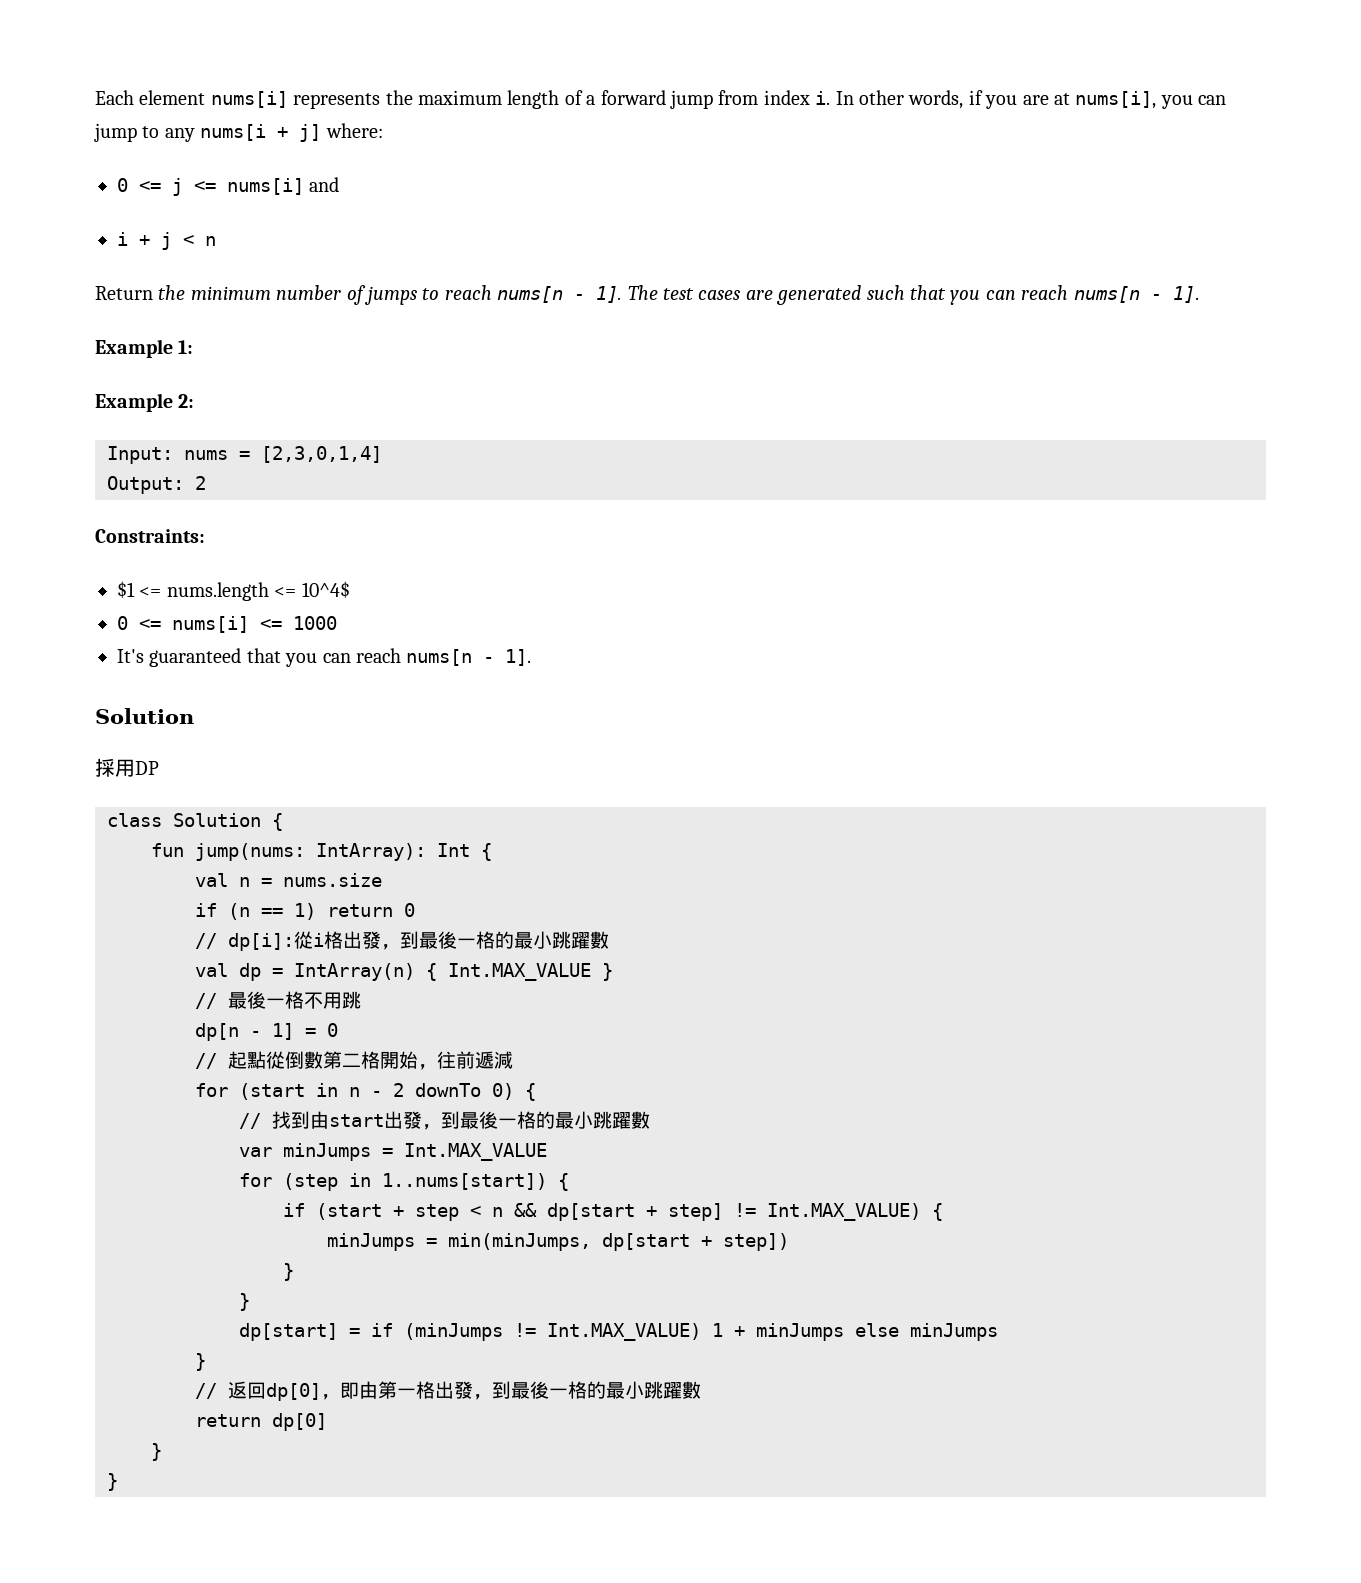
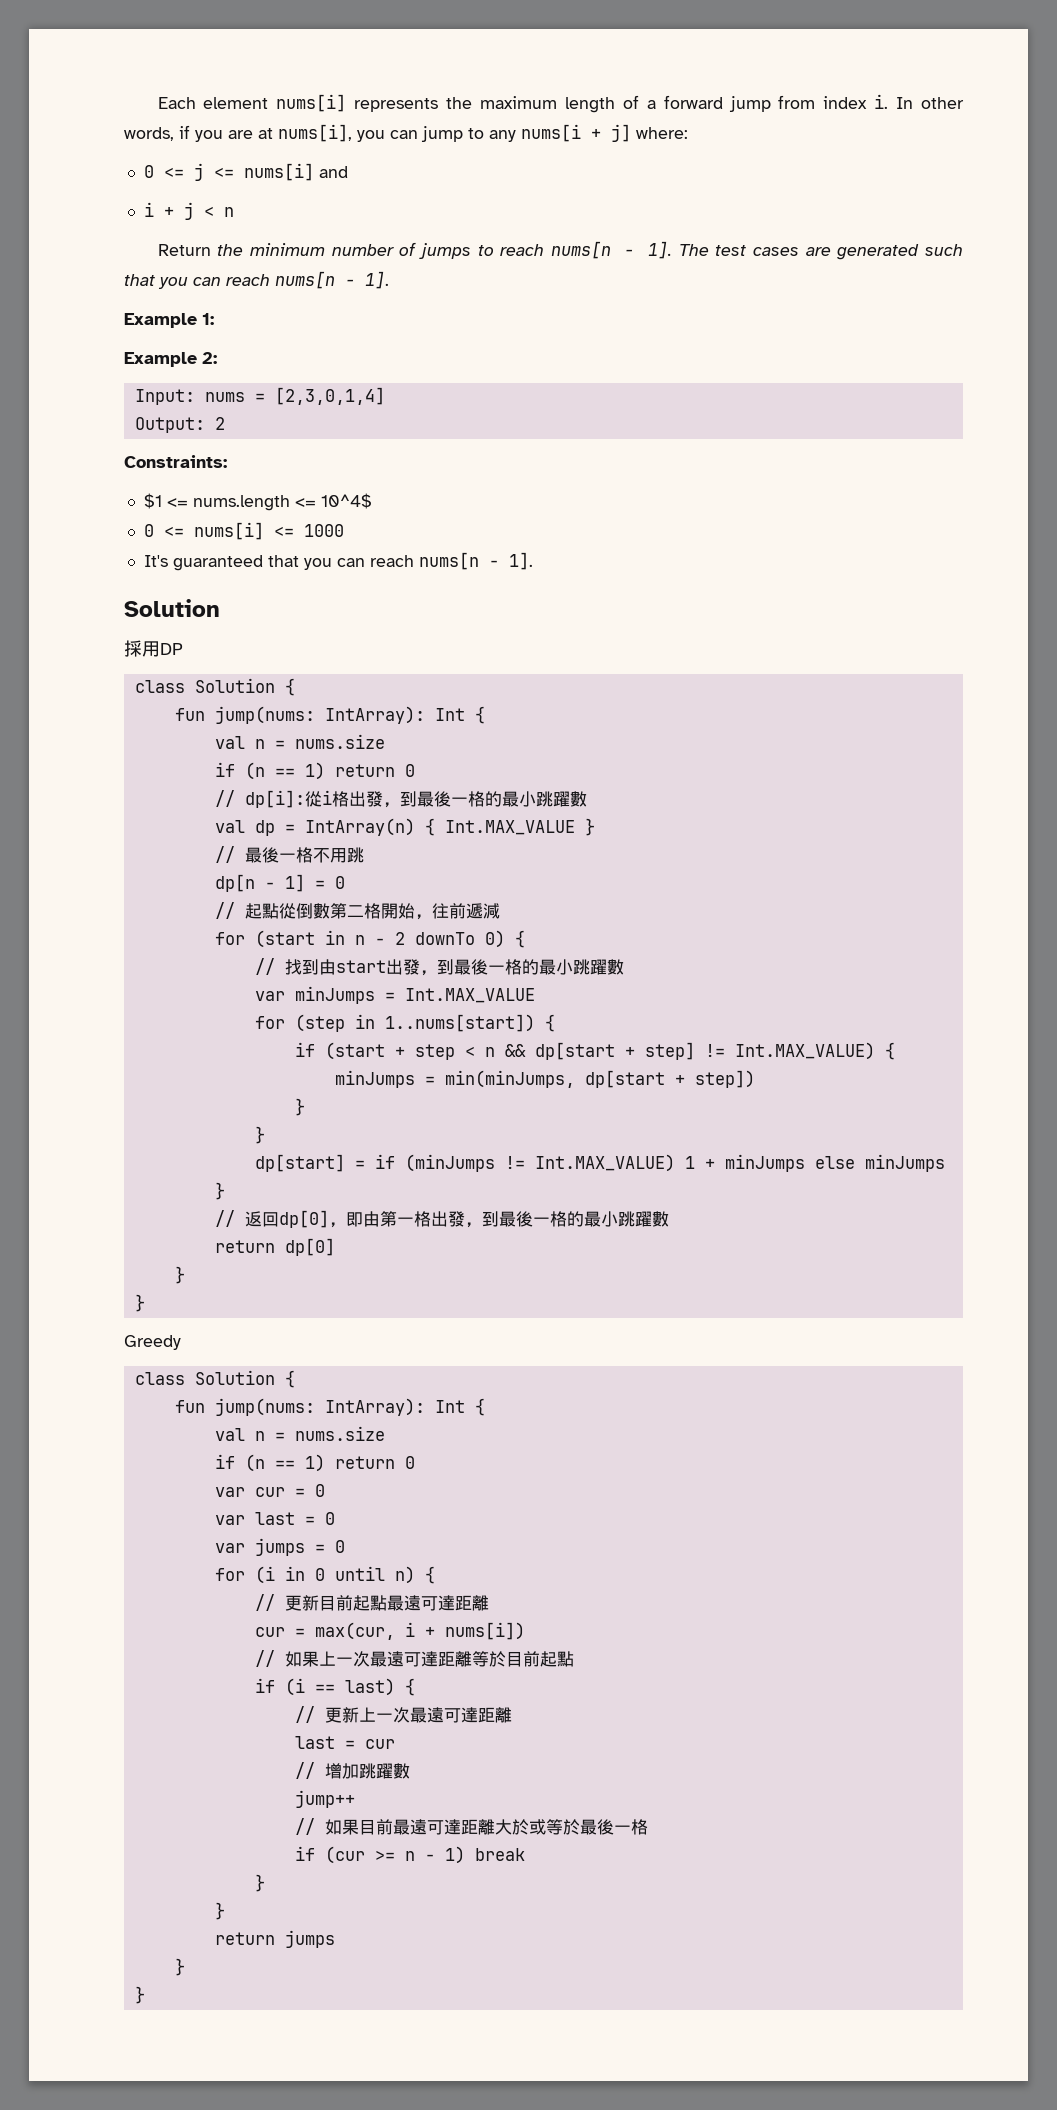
+ Greedy
+ class Solution {
+ fun jump(nums: IntArray): Int {
+ val n = nums.size
+ if (n == 1) return 0
+ var cur = 0
+ var last = 0
+ var jumps = 0
+ for (i in 0 until n) {
+ // 更新目前起點最遠可達距離
+ cur = max(cur, i + nums[i])
+ // 如果上一次最遠可達距離等於目前起點
+ if (i == last) {
+ // 更新上一次最遠可達距離
+ last = cur
+ // 增加跳躍數
+ jump++
+ // 如果目前最遠可達距離大於或等於最後一格
+ if (cur >= n - 1) break
+ }
+ }
+ return jumps
+ }
+ }

